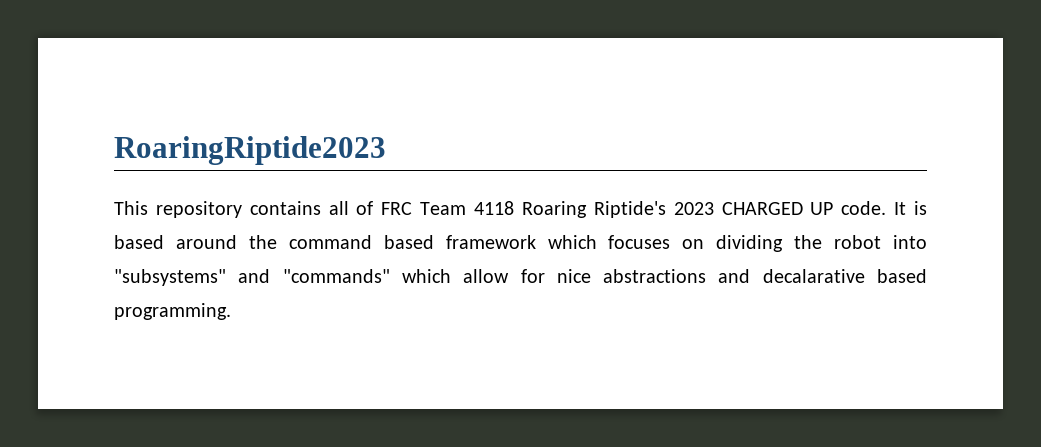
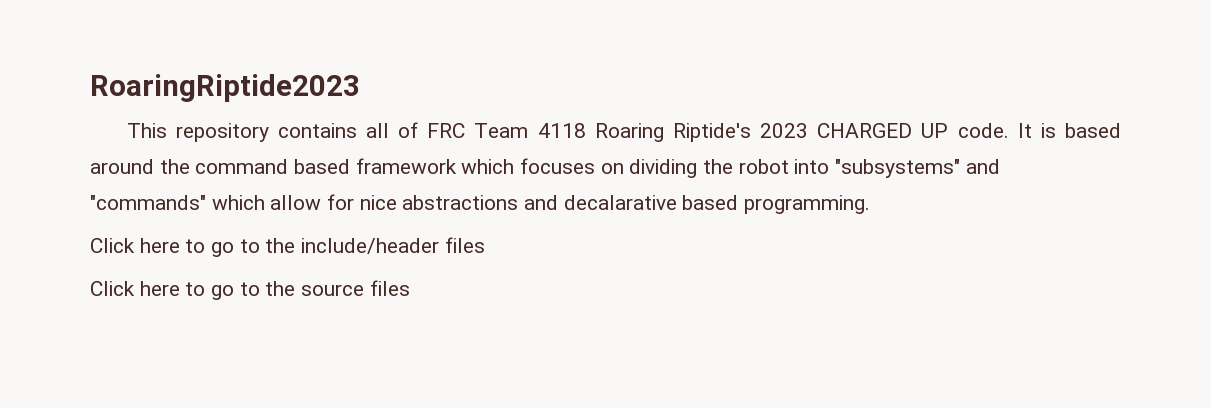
+ Click here to go to the include/header files
+ Click here to go to the source files

